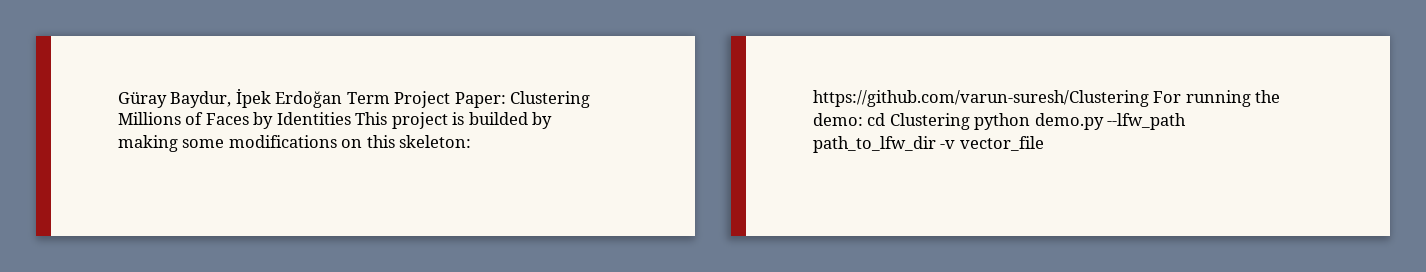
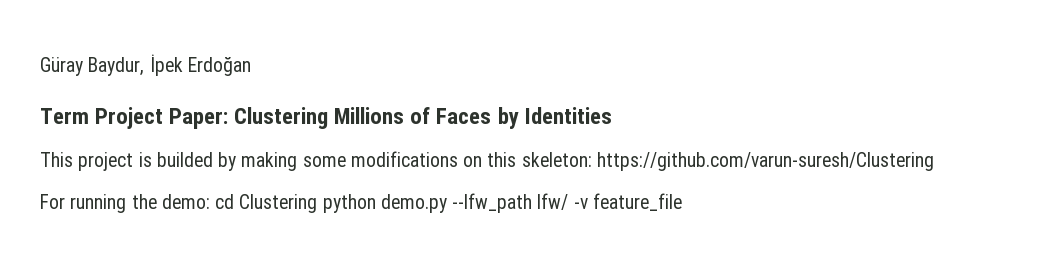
- Güray Baydur, İpek Erdoğan Term Project Paper: Clustering Millions of Faces by Identities This project is builded by making some modifications on this skeleton: https://github.com/varun-suresh/Clustering For running the demo: cd Clustering python demo.py --lfw_path path_to_lfw_dir -v vector_file
+ Güray Baydur, İpek Erdoğan
+ Term Project Paper: Clustering Millions of Faces by Identities
+ This project is builded by making some modifications on this skeleton: https://github.com/varun-suresh/Clustering
+ For running the demo: cd Clustering python demo.py --lfw_path lfw/ -v feature_file

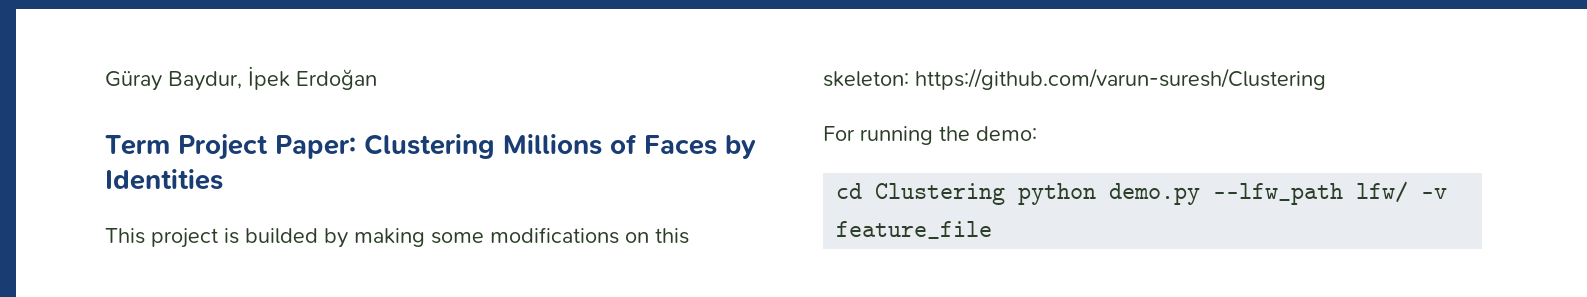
- For running the demo: cd Clustering python demo.py --lfw_path lfw/ -v feature_file
+ For running the demo:
+ cd Clustering python demo.py --lfw_path lfw/ -v feature_file

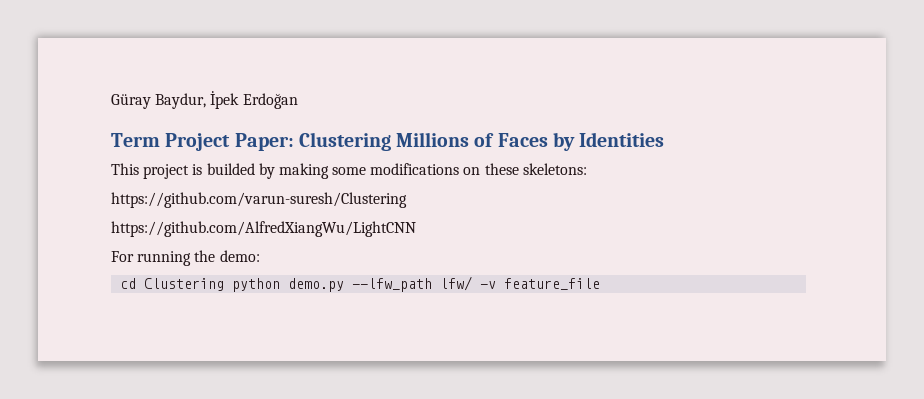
- This project is builded by making some modifications on this skeleton: https://github.com/varun-suresh/Clustering
+ This project is builded by making some modifications on these skeletons:
+ https://github.com/varun-suresh/Clustering
+ https://github.com/AlfredXiangWu/LightCNN

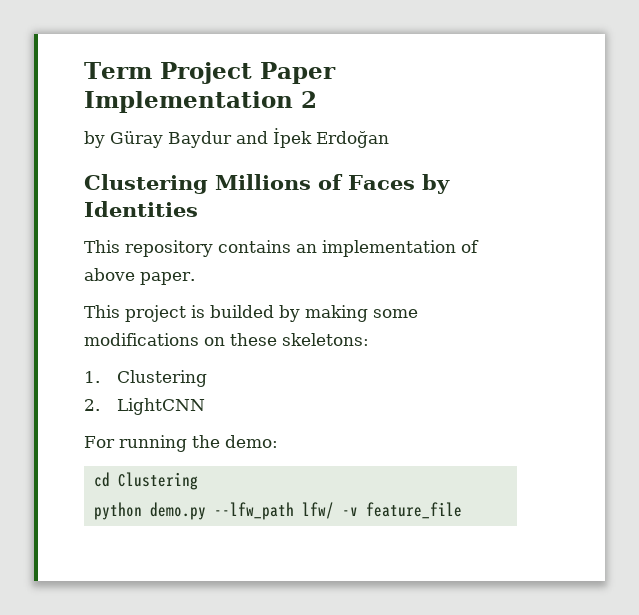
- Güray Baydur, İpek Erdoğan
+ Term Project Paper Implementation 2
+ by Güray Baydur and İpek Erdoğan
- Term Project Paper: Clustering Millions of Faces by Identities
+ Clustering Millions of Faces by Identities
+ This repository contains an implementation of above paper.
- https://github.com/varun-suresh/Clustering
- https://github.com/AlfredXiangWu/LightCNN
+ 1. Clustering
+ 2. LightCNN
- cd Clustering python demo.py --lfw_path lfw/ -v feature_file
+ cd Clustering
+ python demo.py --lfw_path lfw/ -v feature_file

